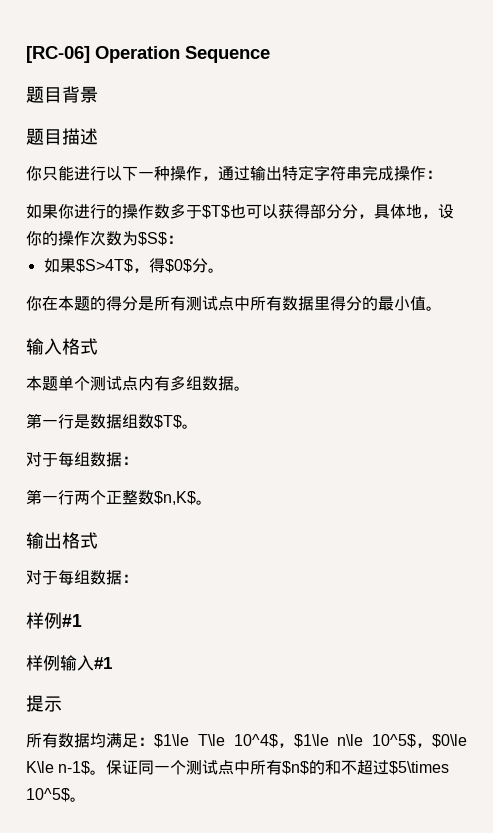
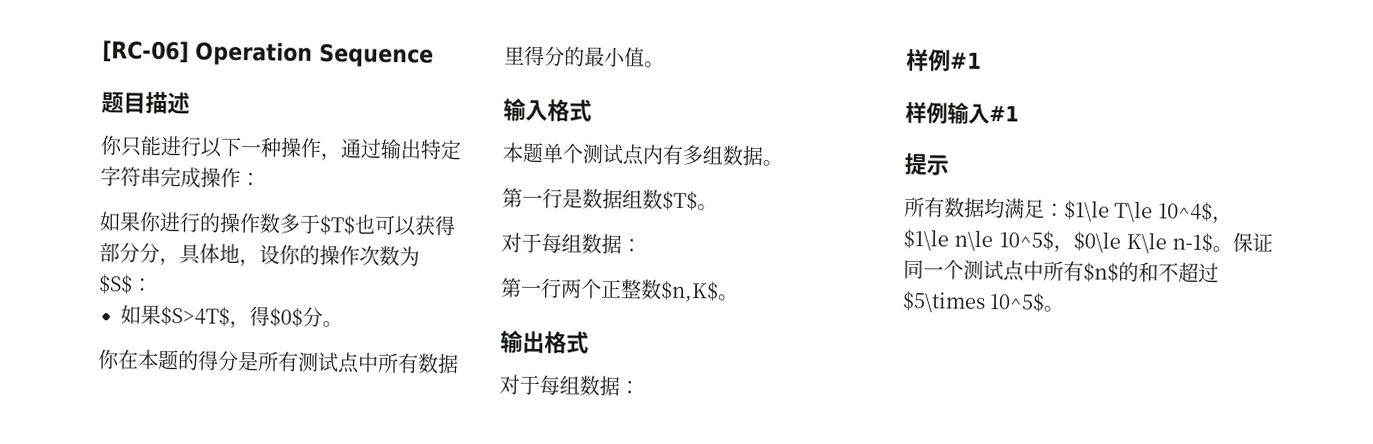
- 题目背景

